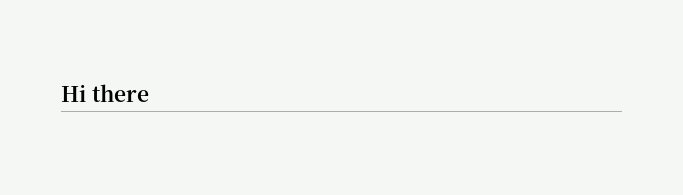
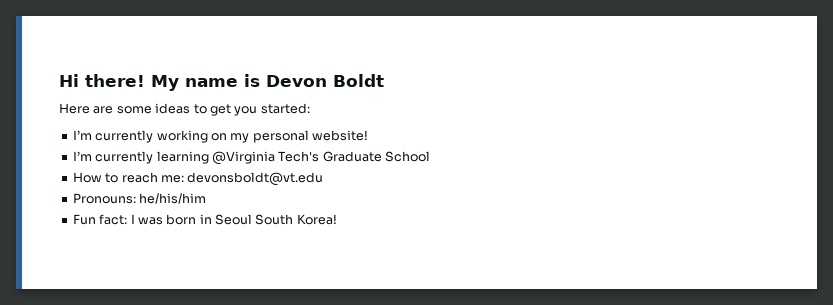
- Hi there
+ Hi there! My name is Devon Boldt
+ Here are some ideas to get you started:
+ I’m currently working on my personal website!
+ I’m currently learning @Virginia Tech's Graduate School
+ How to reach me: devonsboldt@vt.edu
+ Pronouns: he/his/him
+ Fun fact: I was born in Seoul South Korea!

